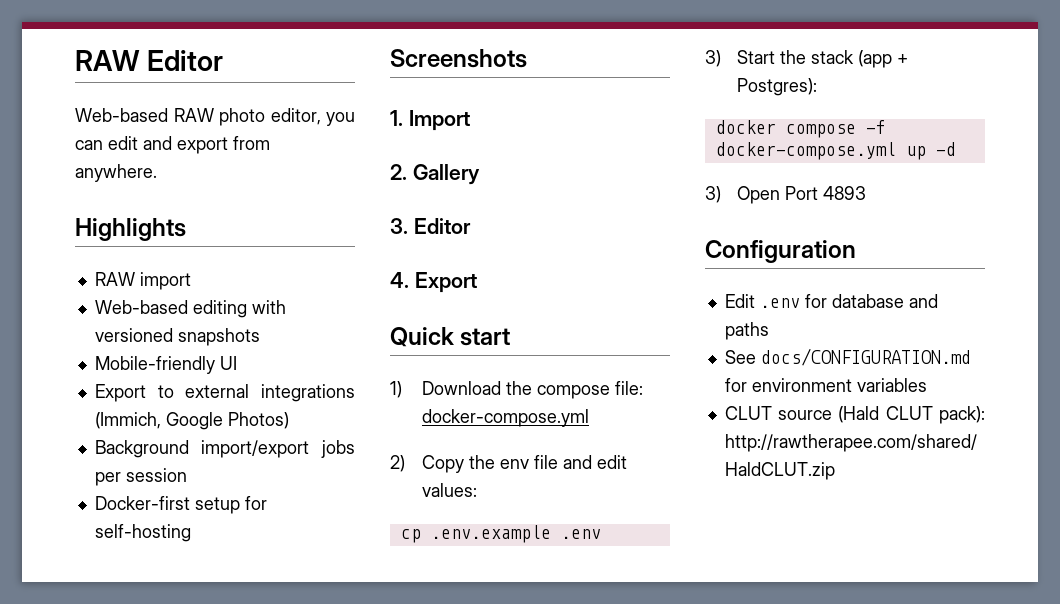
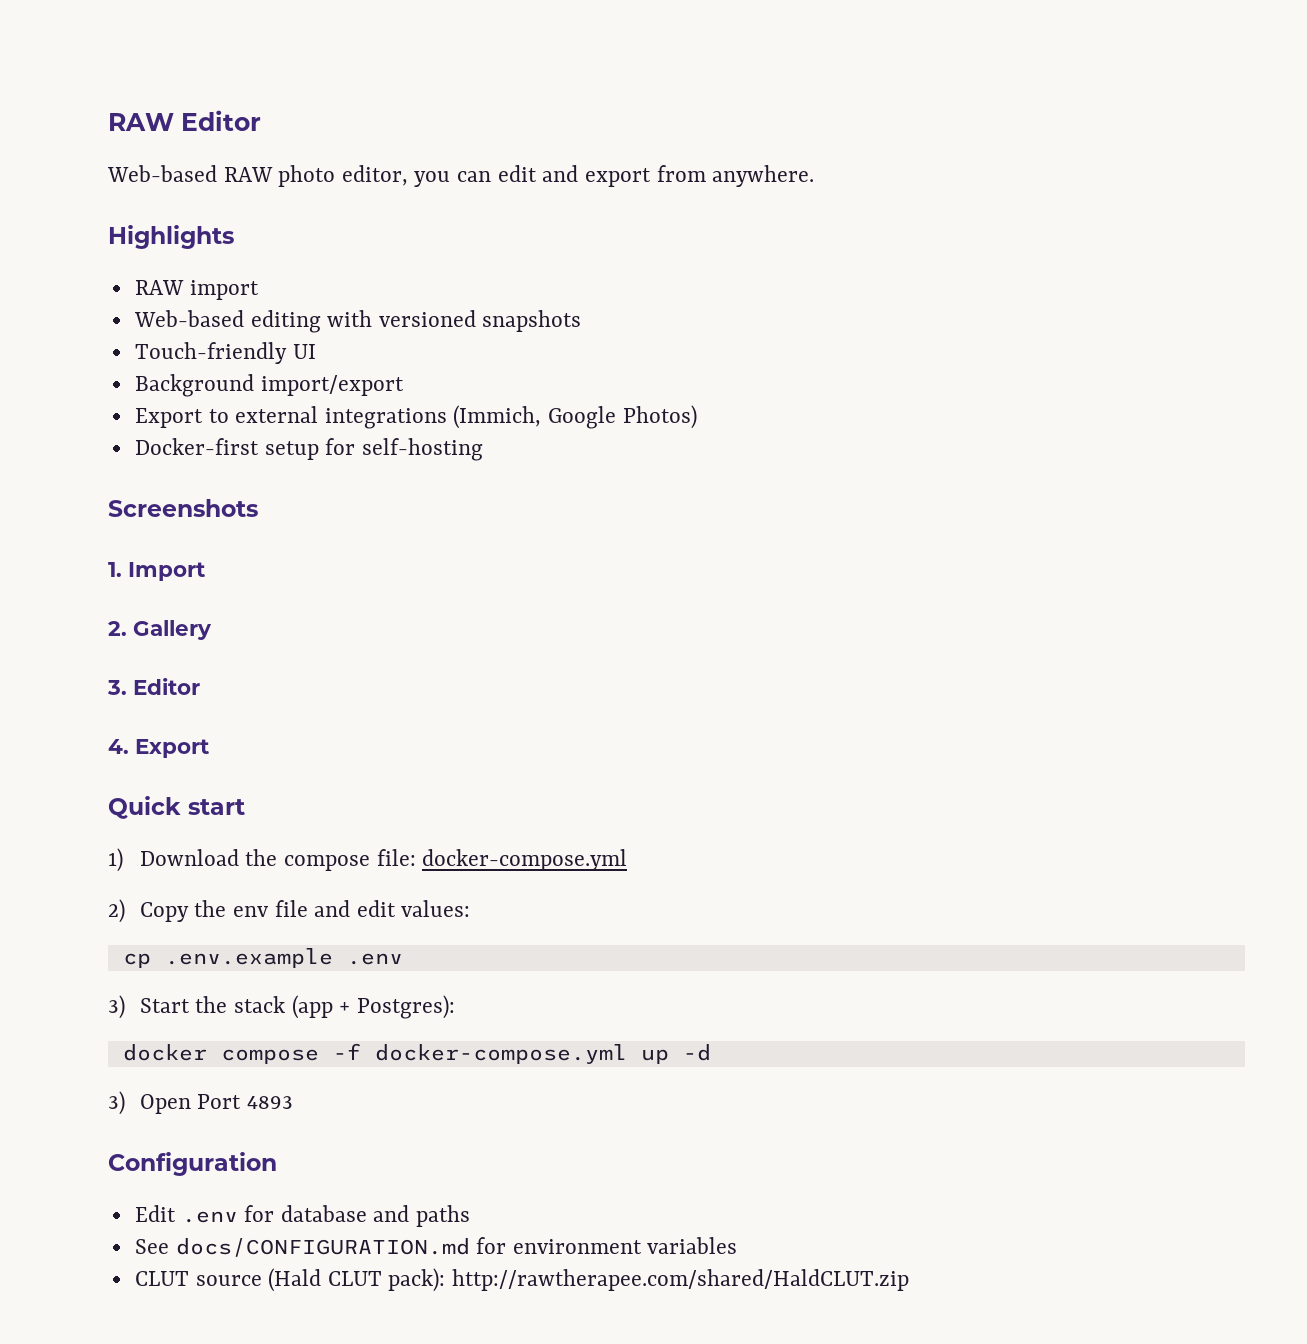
- Mobile-friendly UI
+ Touch-friendly UI
+ Background import/export
- Background import/export jobs per session

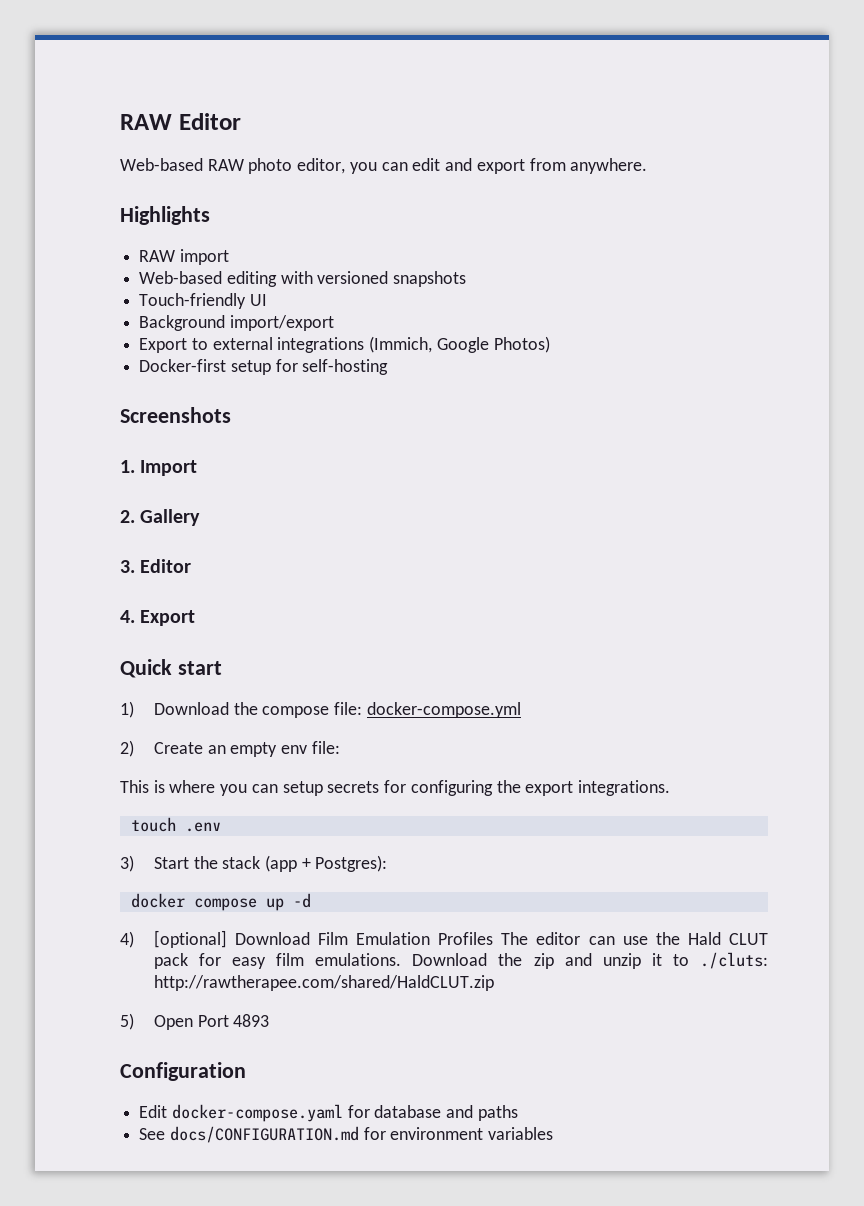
- 2) Copy the env file and edit values:
- cp .env.example .env
+ 2) Create an empty env file:
+ This is where you can setup secrets for configuring the export integrations.
+ touch .env
- docker compose -f docker-compose.yml up -d
+ docker compose up -d
- 3) Open Port 4893
+ 4) [optional] Download Film Emulation Profiles The editor can use the Hald CLUT pack for easy film emulations. Download the zip and unzip it to ./cluts: http://rawtherapee.com/shared/HaldCLUT.zip
+ 5) Open Port 4893
- Edit .env for database and paths
+ Edit docker-compose.yaml for database and paths
- CLUT source (Hald CLUT pack): http://rawtherapee.com/shared/HaldCLUT.zip

